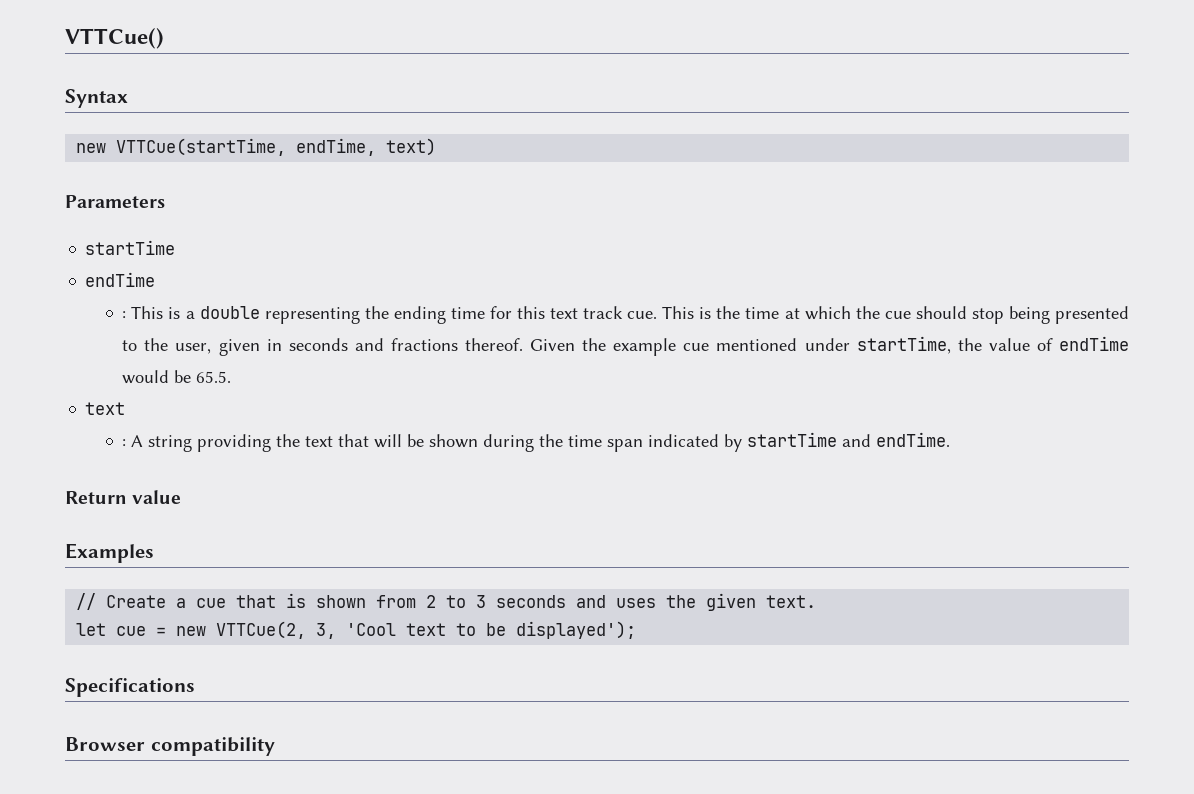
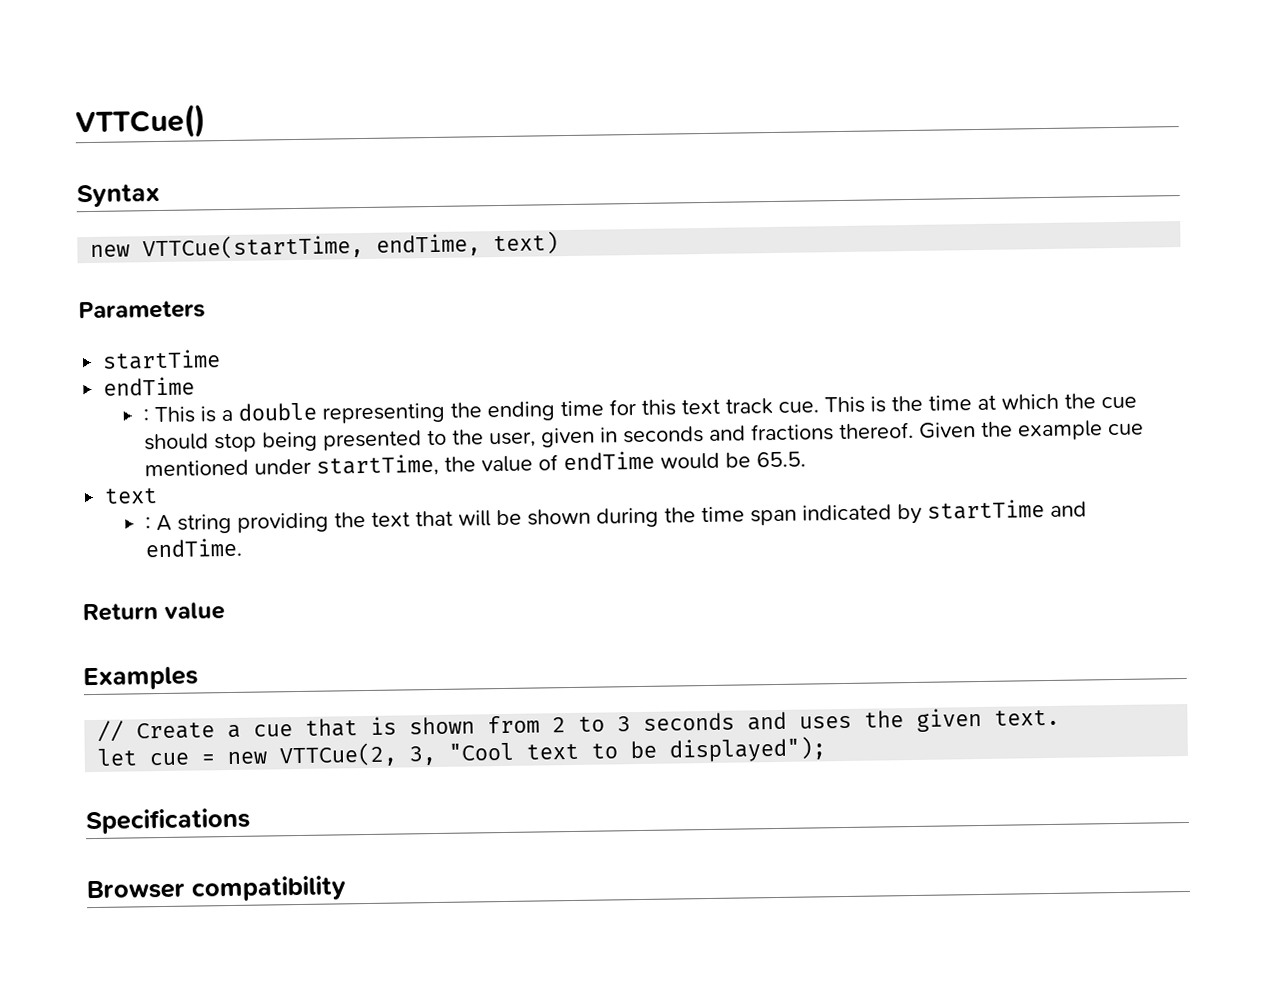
- let cue = new VTTCue(2, 3, 'Cool text to be displayed');
+ let cue = new VTTCue(2, 3, "Cool text to be displayed");

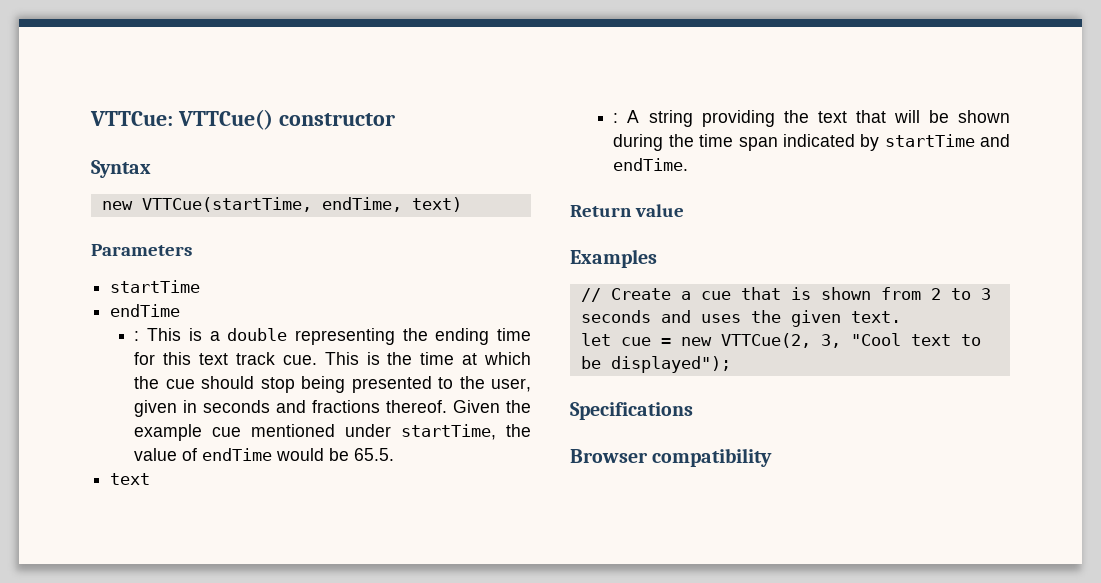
- VTTCue()
+ VTTCue: VTTCue() constructor

